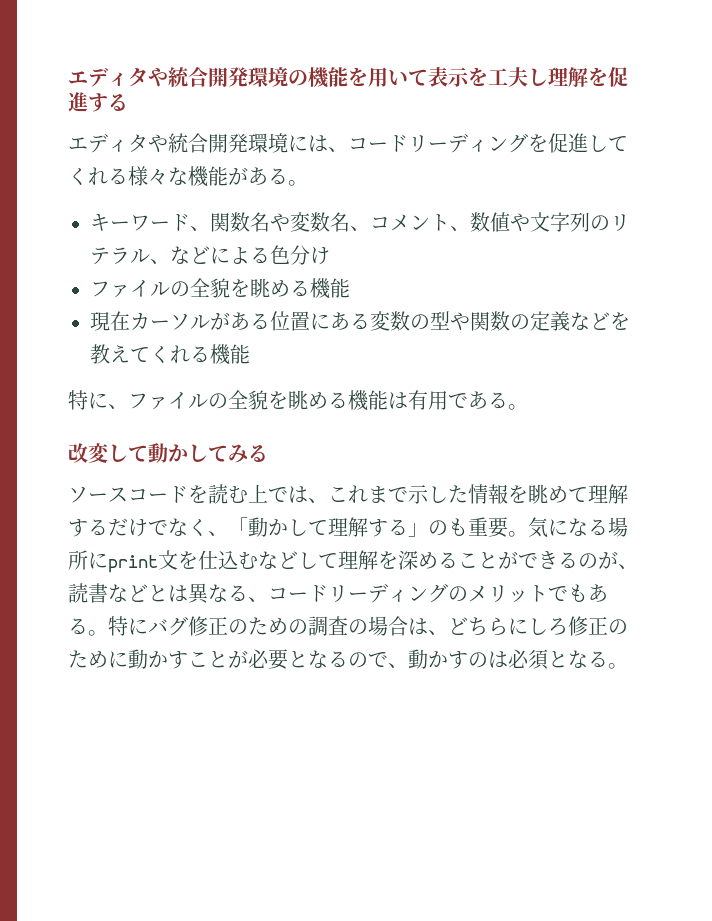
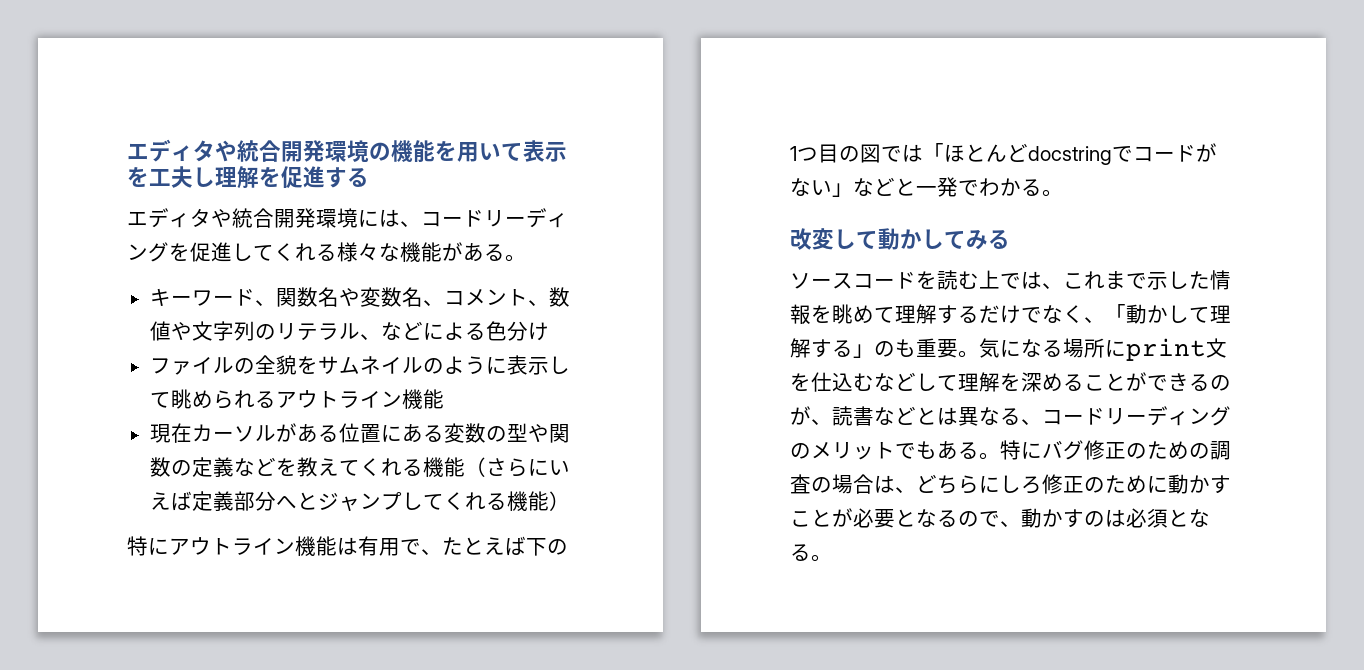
  キーワード、関数名や変数名、コメント、数値や文字列のリテラル、などによる色分け
- ファイルの全貌を眺める機能
+ ファイルの全貌をサムネイルのように表示して眺められるアウトライン機能
- 現在カーソルがある位置にある変数の型や関数の定義などを教えてくれる機能
- 特に、ファイルの全貌を眺める機能は有用である。
+ 現在カーソルがある位置にある変数の型や関数の定義などを教えてくれる機能（さらにいえば定義部分へとジャンプしてくれる機能）
+ 特にアウトライン機能は有用で、たとえば下の1つ目の図では「ほとんどdocstringでコードがない」などと一発でわかる。

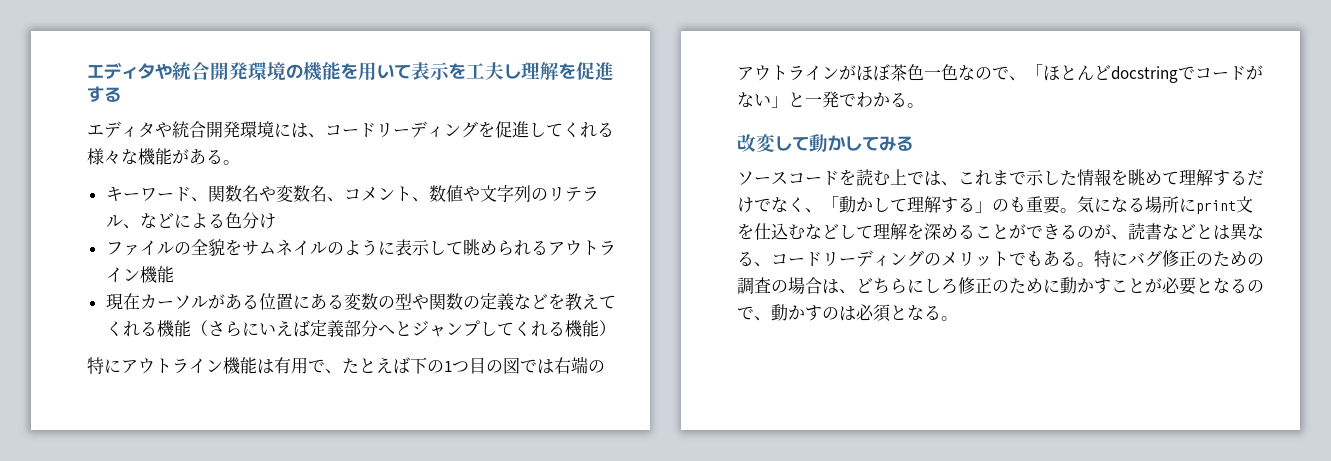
- 特にアウトライン機能は有用で、たとえば下の1つ目の図では「ほとんどdocstringでコードがない」などと一発でわかる。
+ 特にアウトライン機能は有用で、たとえば下の1つ目の図では右端のアウトラインがほぼ茶色一色なので、「ほとんどdocstringでコードがない」と一発でわかる。

